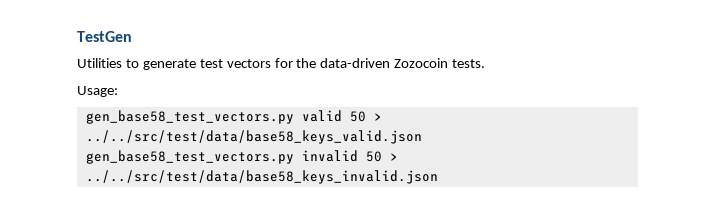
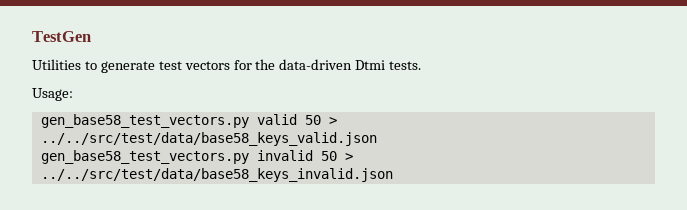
- Utilities to generate test vectors for the data-driven Zozocoin tests.
+ Utilities to generate test vectors for the data-driven Dtmi tests.

